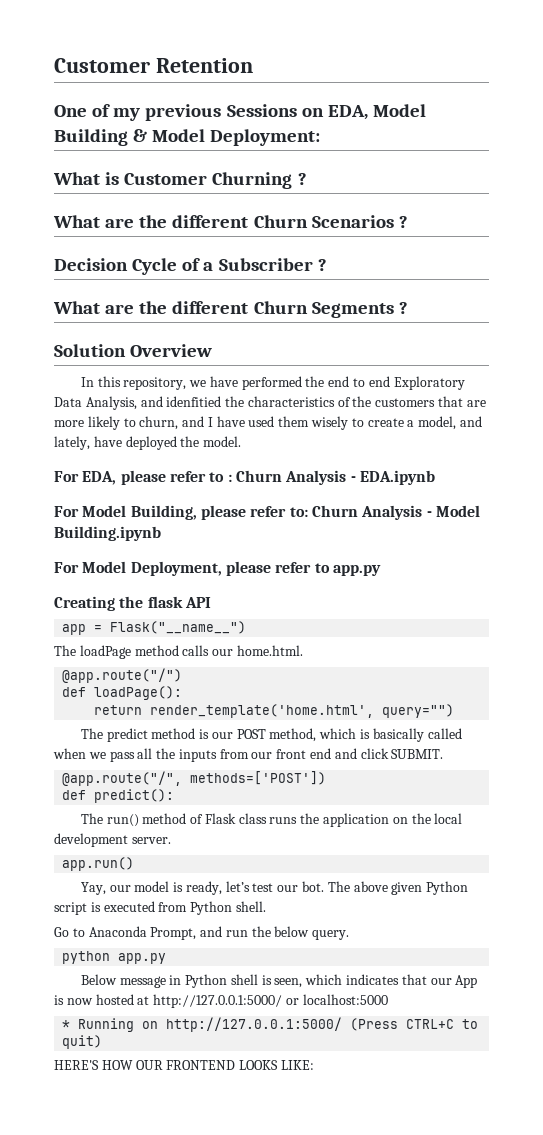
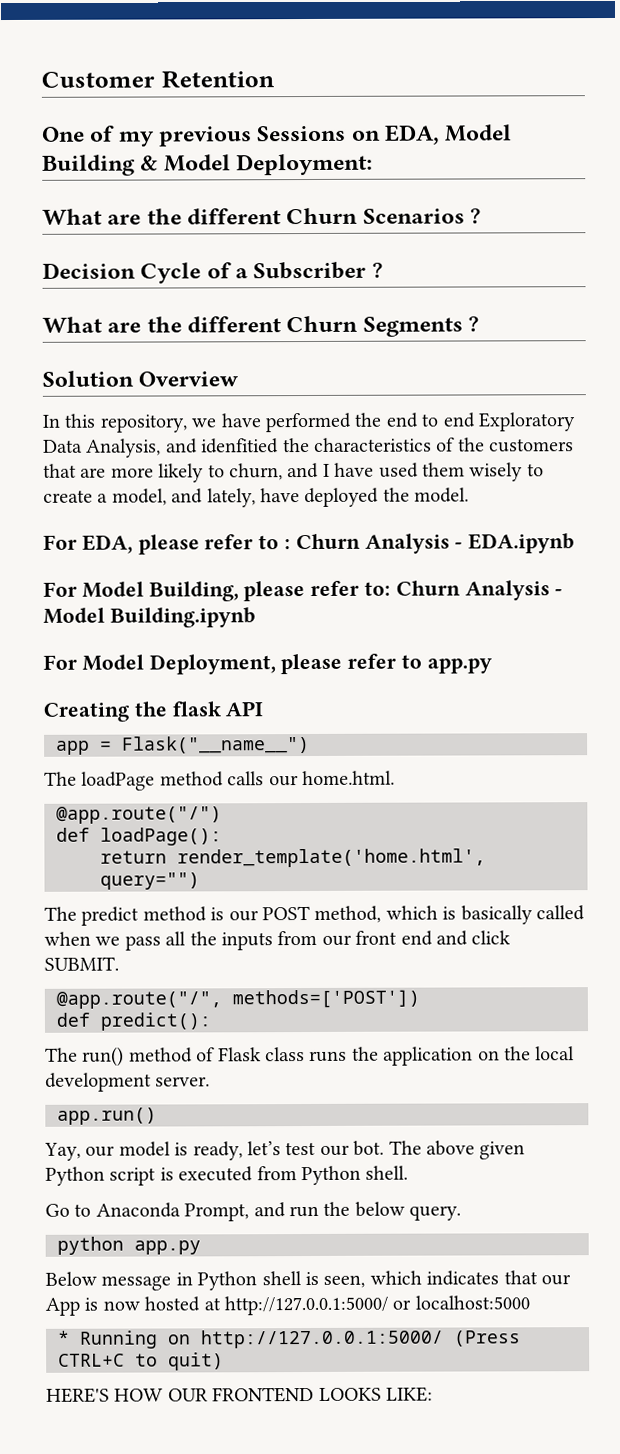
- What is Customer Churning ?

